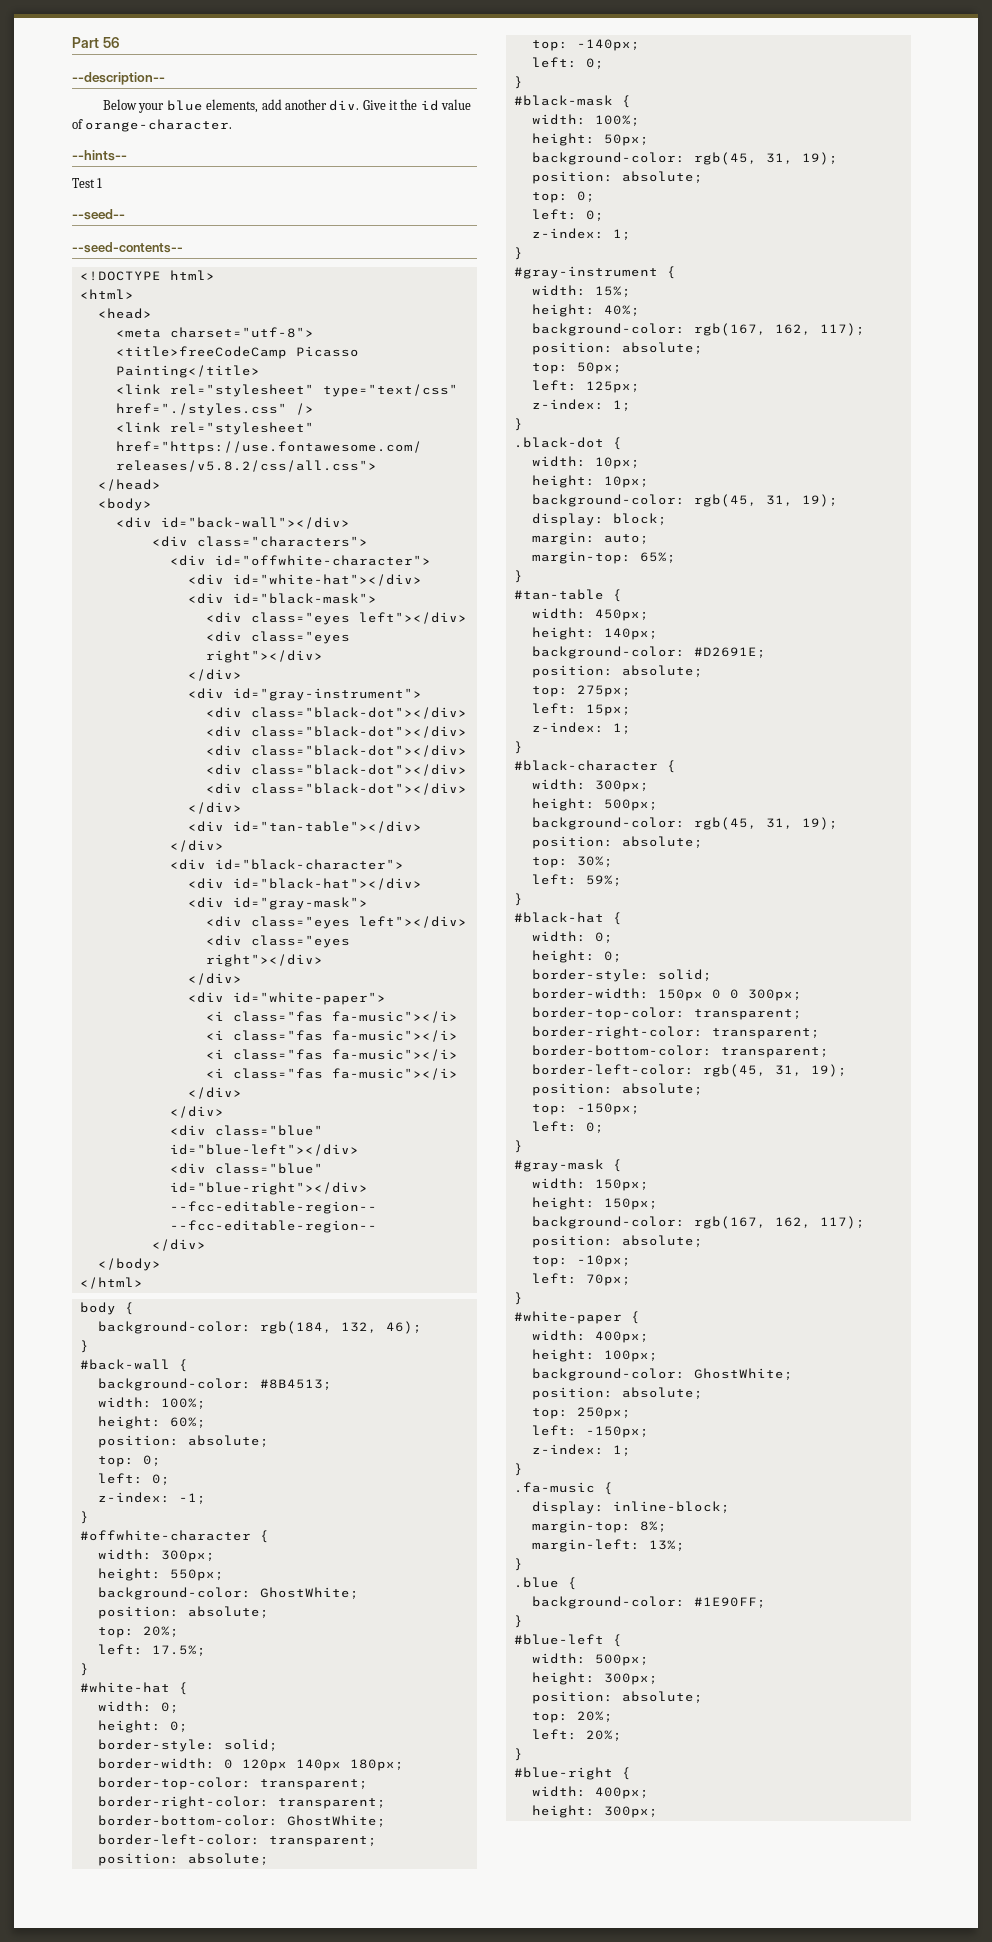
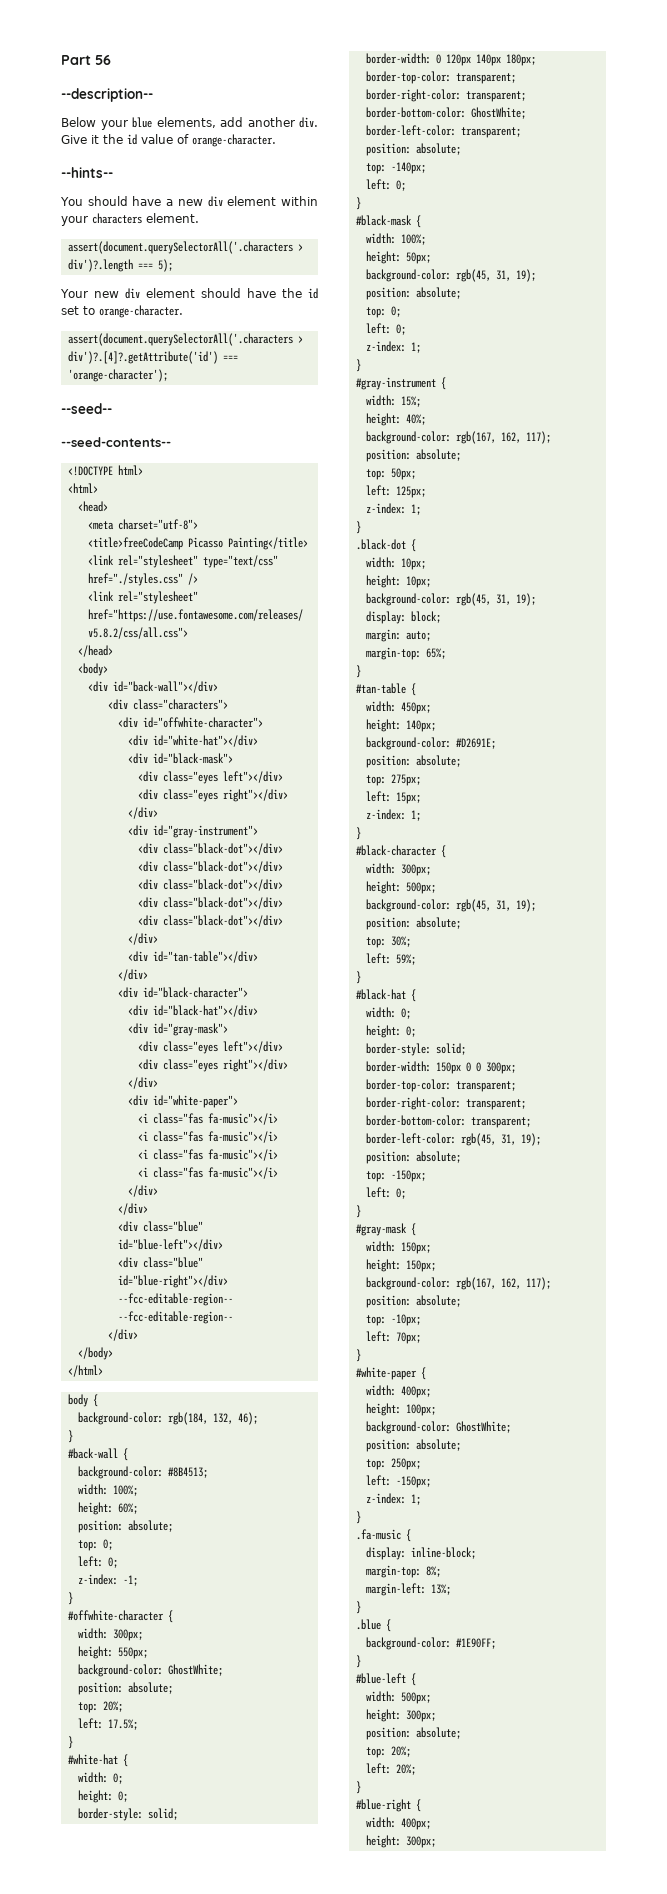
- Test 1
+ You should have a new div element within your characters element.
+ assert(document.querySelectorAll('.characters > div')?.length === 5);
+ Your new div element should have the id set to orange-character.
+ assert(document.querySelectorAll('.characters > div')?.[4]?.getAttribute('id') === 'orange-character');

